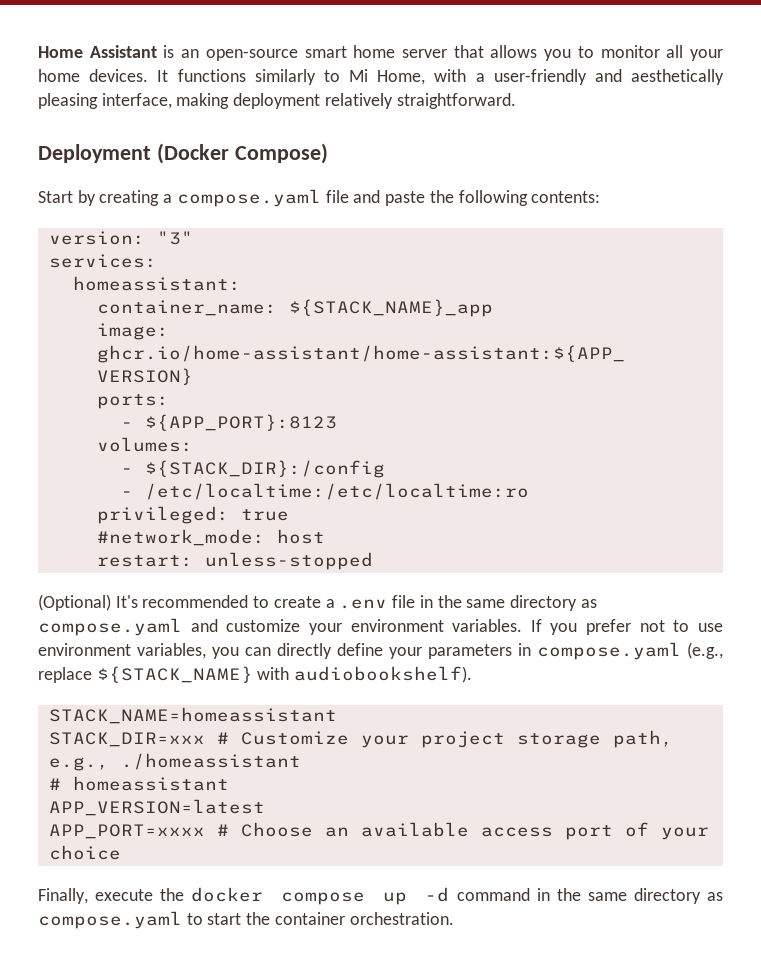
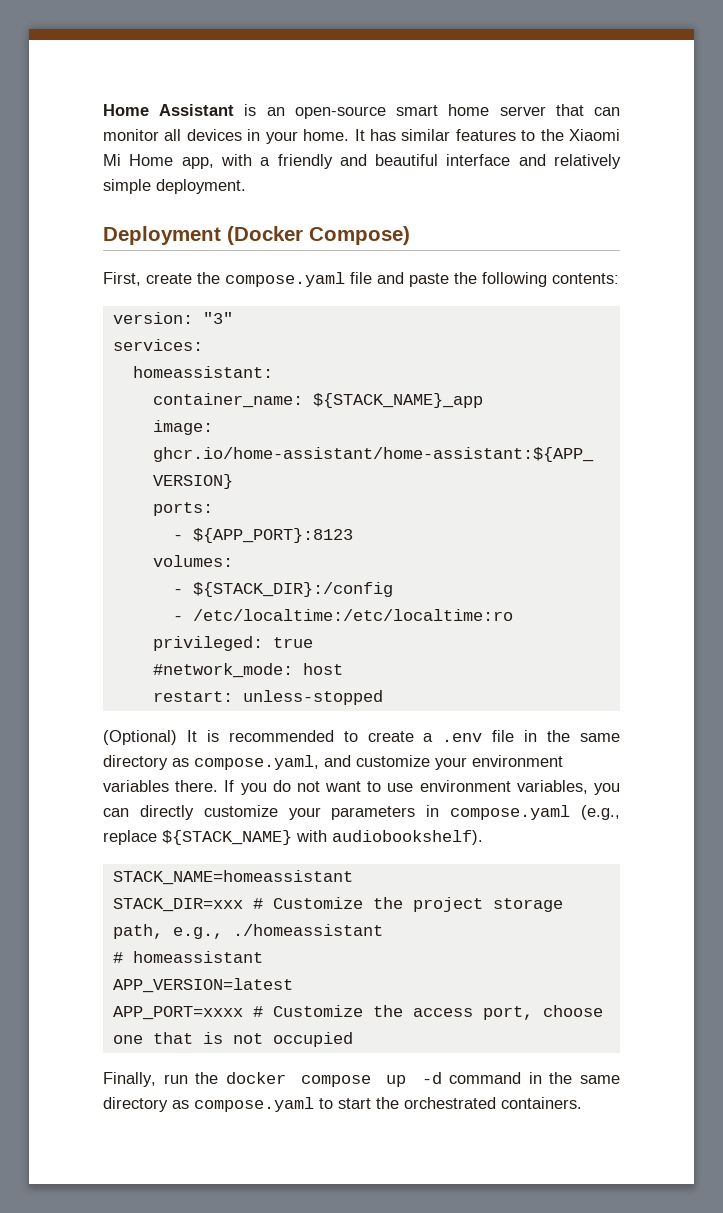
- Home Assistant is an open-source smart home server that allows you to monitor all your home devices. It functions similarly to Mi Home, with a user-friendly and aesthetically pleasing interface, making deployment relatively straightforward.
+ Home Assistant is an open-source smart home server that can monitor all devices in your home. It has similar features to the Xiaomi Mi Home app, with a friendly and beautiful interface and relatively simple deployment.
- Start by creating a compose.yaml file and paste the following contents:
+ First, create the compose.yaml file and paste the following contents:
- (Optional) It's recommended to create a .env file in the same directory as compose.yaml and customize your environment variables. If you prefer not to use environment variables, you can directly define your parameters in compose.yaml (e.g., replace ${STACK_NAME} with audiobookshelf).
+ (Optional) It is recommended to create a .env file in the same directory as compose.yaml, and customize your environment variables there. If you do not want to use environment variables, you can directly customize your parameters in compose.yaml (e.g., replace ${STACK_NAME} with audiobookshelf).
- STACK_DIR=xxx # Customize your project storage path, e.g., ./homeassistant
+ STACK_DIR=xxx # Customize the project storage path, e.g., ./homeassistant
- APP_PORT=xxxx # Choose an available access port of your choice
+ APP_PORT=xxxx # Customize the access port, choose one that is not occupied
- Finally, execute the docker compose up -d command in the same directory as compose.yaml to start the container orchestration.
+ Finally, run the docker compose up -d command in the same directory as compose.yaml to start the orchestrated containers.

